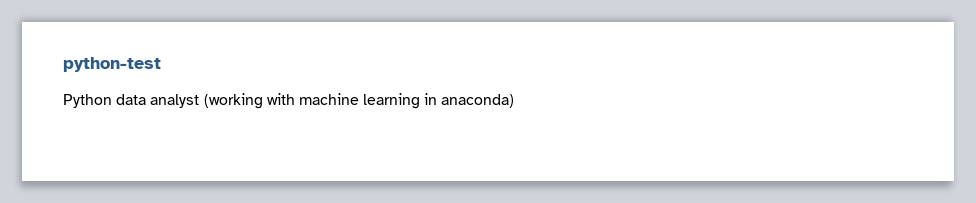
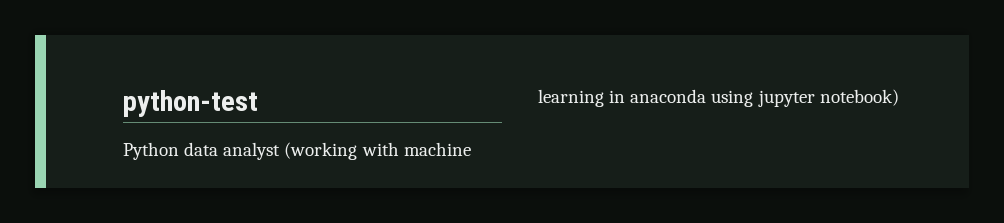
- Python data analyst (working with machine learning in anaconda)
+ Python data analyst (working with machine learning in anaconda using jupyter notebook)

